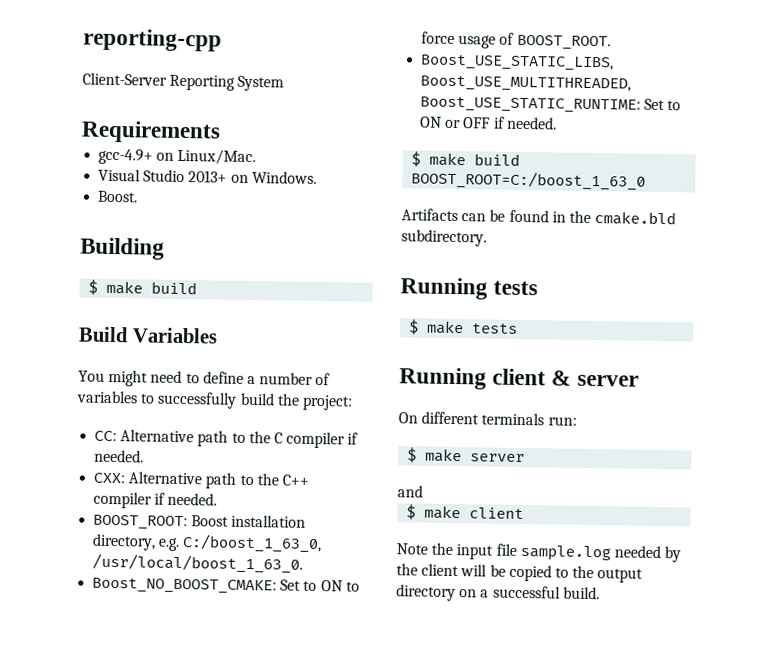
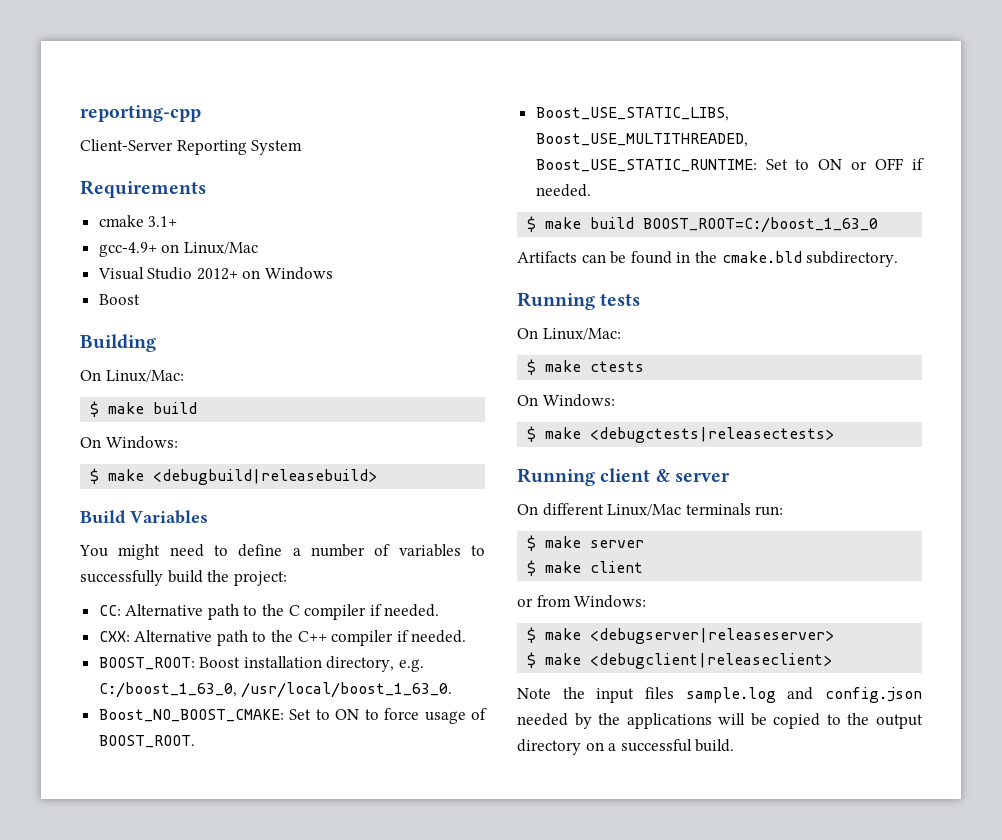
+ cmake 3.1+
- gcc-4.9+ on Linux/Mac.
+ gcc-4.9+ on Linux/Mac
- Visual Studio 2013+ on Windows.
- Boost.
+ Visual Studio 2012+ on Windows
+ Boost
  Building
+ On Linux/Mac:
  $ make build
+ On Windows:
+ $ make <debugbuild|releasebuild>
  Running tests
- $ make tests
+ On Linux/Mac:
+ $ make ctests
+ On Windows:
+ $ make <debugctests|releasectests>
- On different terminals run:
+ On different Linux/Mac terminals run:
- and
+ or from Windows:
+ $ make <debugserver|releaseserver>
+ $ make <debugclient|releaseclient>
- Note the input file sample.log needed by the client will be copied to the output directory on a successful build.
+ Note the input files sample.log and config.json needed by the applications will be copied to the output directory on a successful build.

